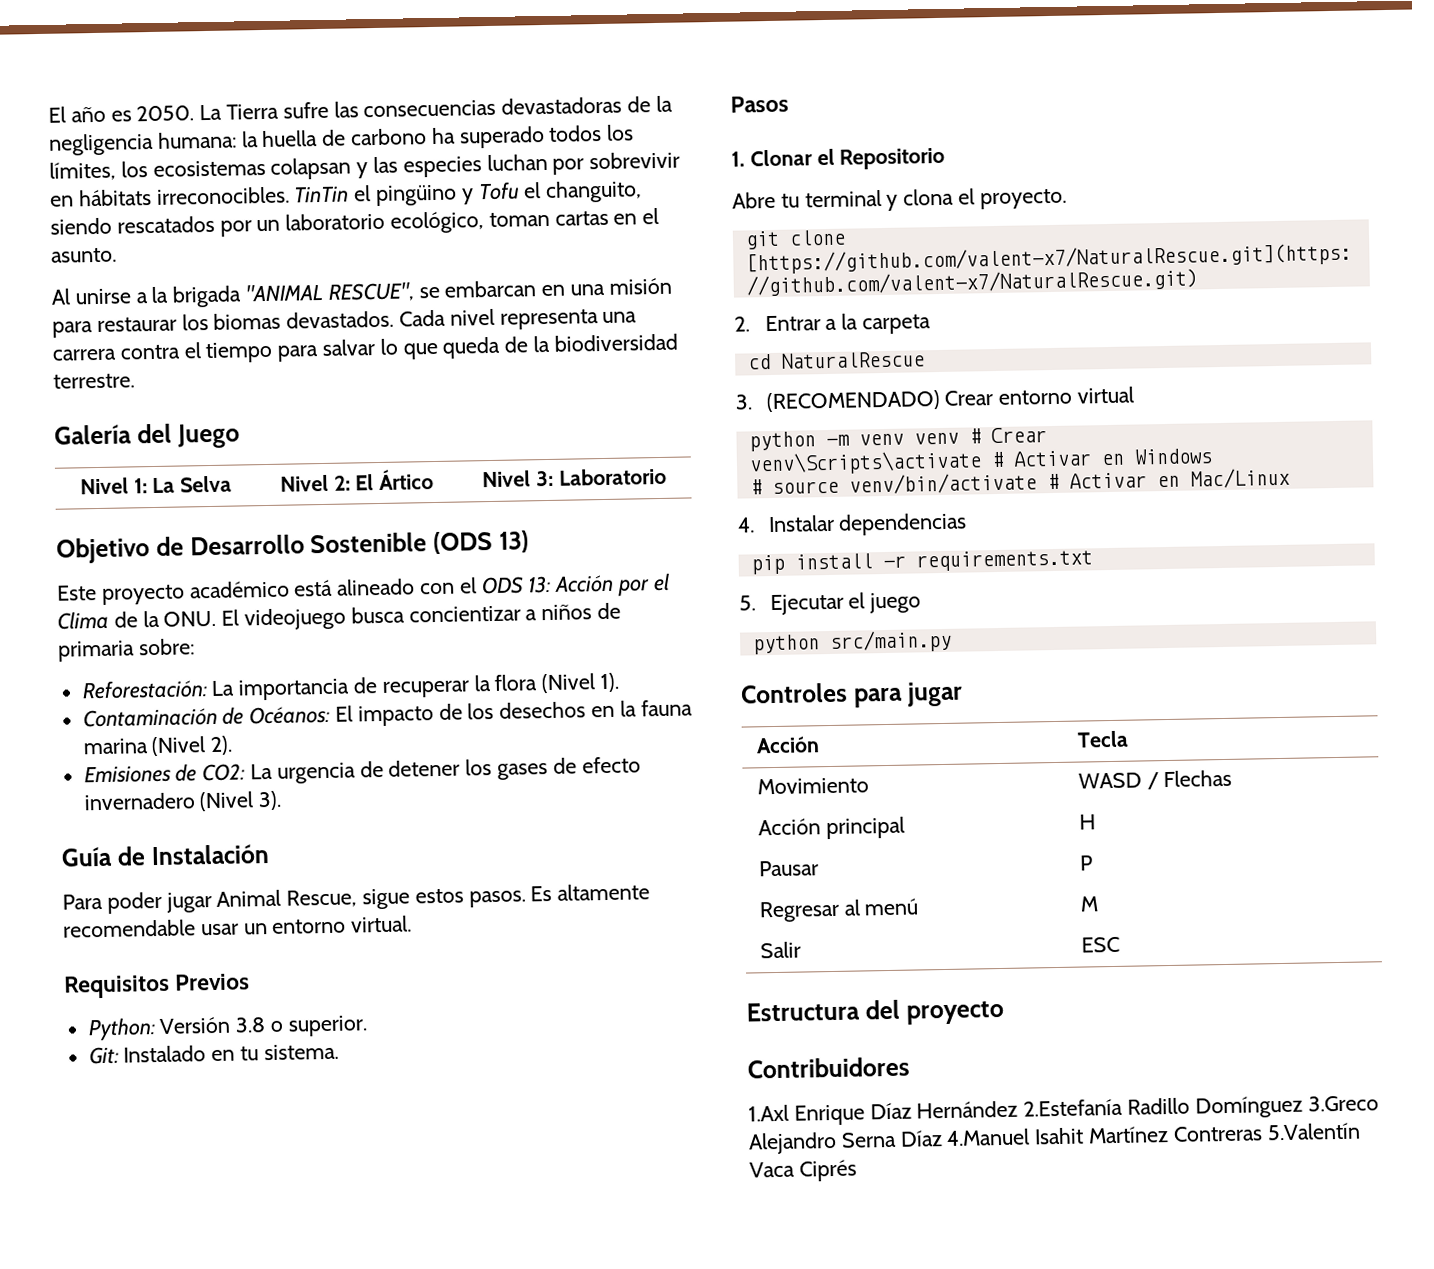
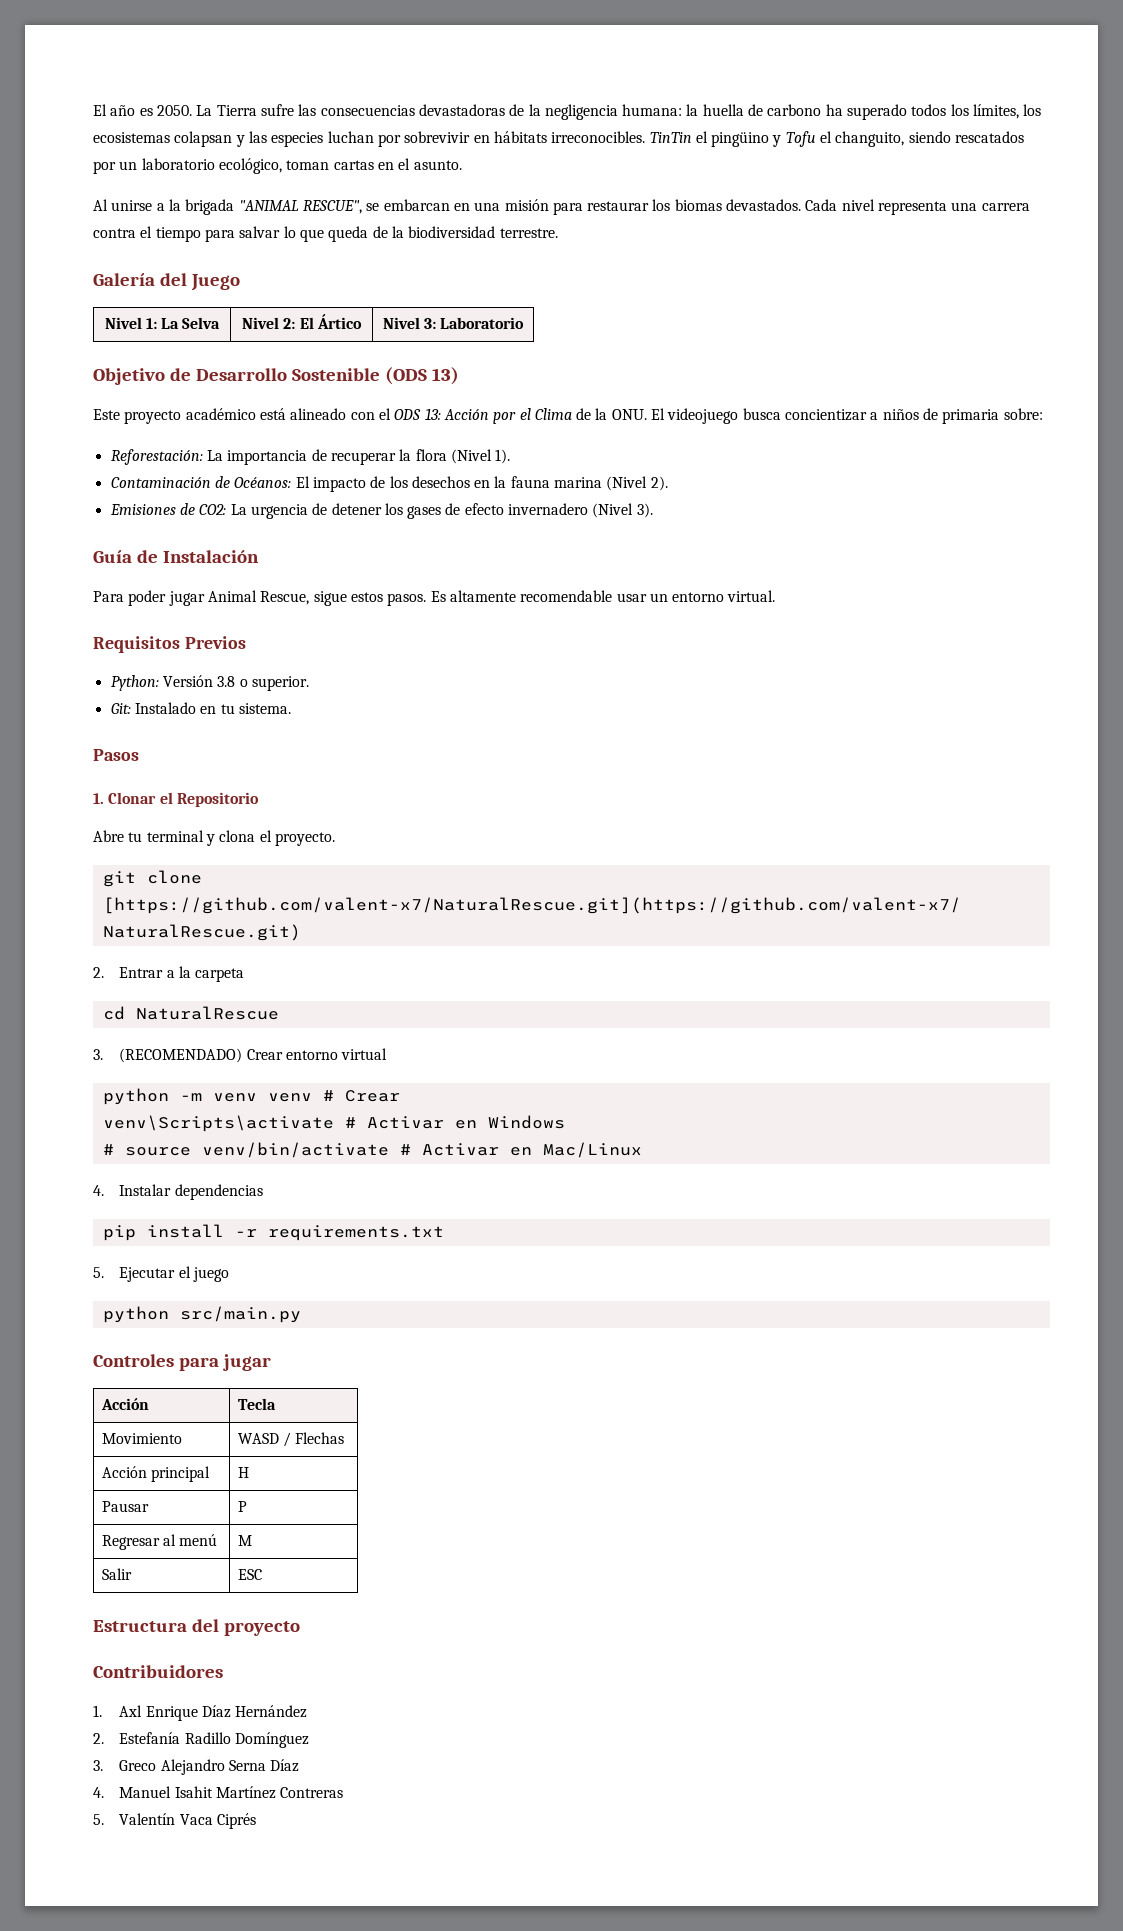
- 1.Axl Enrique Díaz Hernández 2.Estefanía Radillo Domínguez 3.Greco Alejandro Serna Díaz 4.Manuel Isahit Martínez Contreras 5.Valentín Vaca Ciprés
+ 1. Axl Enrique Díaz Hernández
+ 2. Estefanía Radillo Domínguez
+ 3. Greco Alejandro Serna Díaz
+ 4. Manuel Isahit Martínez Contreras
+ 5. Valentín Vaca Ciprés

